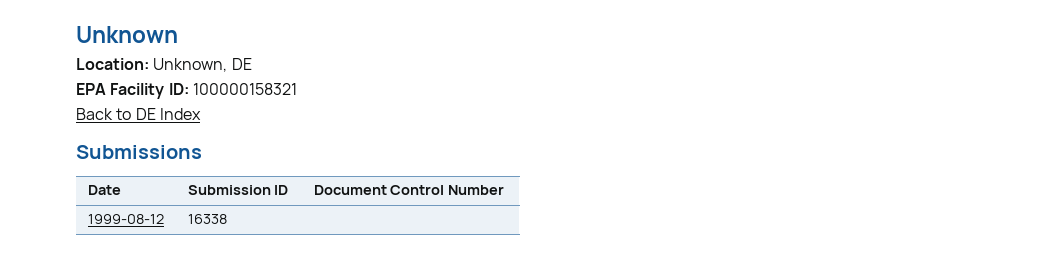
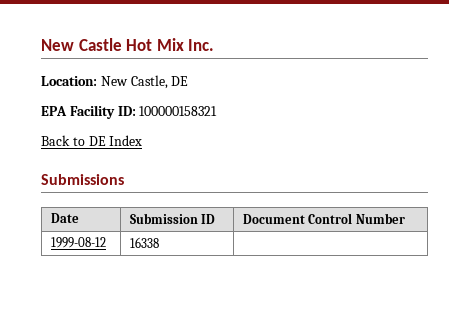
- Unknown
+ New Castle Hot Mix Inc.
- Location: Unknown, DE
+ Location: New Castle, DE

